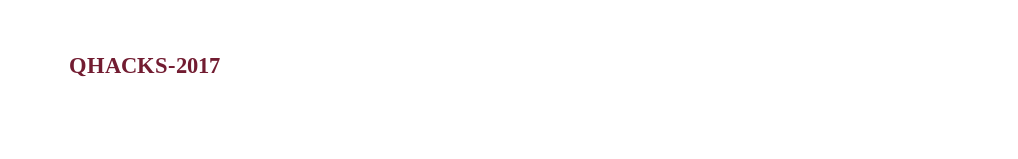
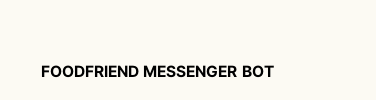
- QHACKS-2017
+ FOODFRIEND MESSENGER BOT

